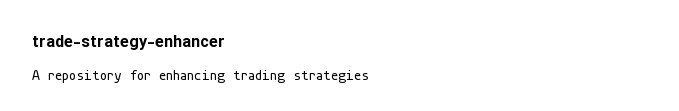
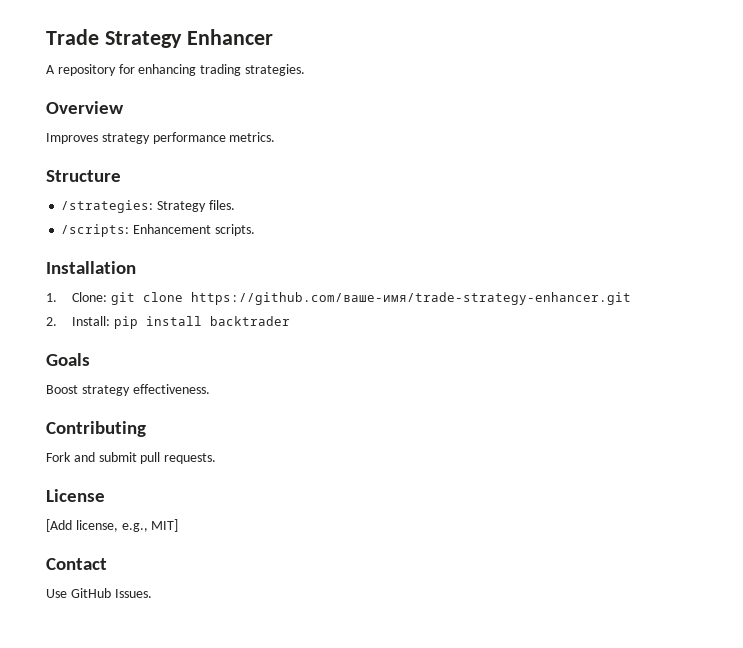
- trade-strategy-enhancer
+ Trade Strategy Enhancer
- A repository for enhancing trading strategies
+ A repository for enhancing trading strategies.
+ Overview
+ Improves strategy performance metrics.
+ Structure
+ /strategies: Strategy files.
+ /scripts: Enhancement scripts.
+ Installation
+ 1. Clone: git clone https://github.com/ваше-имя/trade-strategy-enhancer.git
+ 2. Install: pip install backtrader
+ Goals
+ Boost strategy effectiveness.
+ Contributing
+ Fork and submit pull requests.
+ License
+ [Add license, e.g., MIT]
+ Contact
+ Use GitHub Issues.

